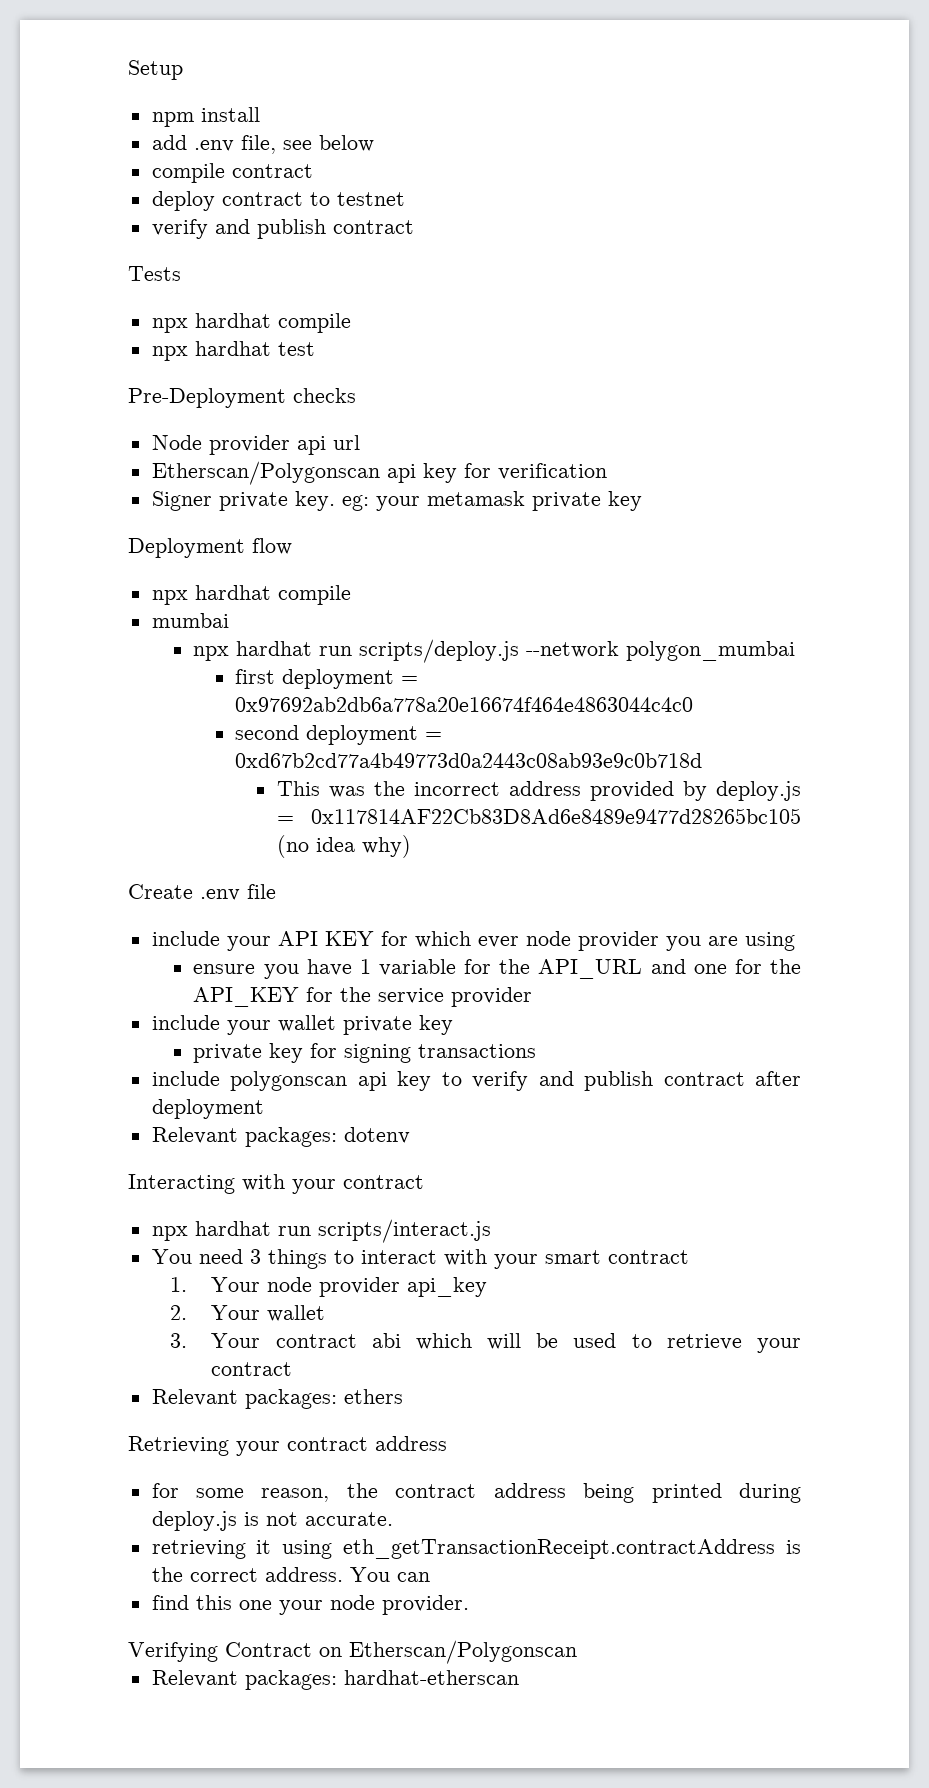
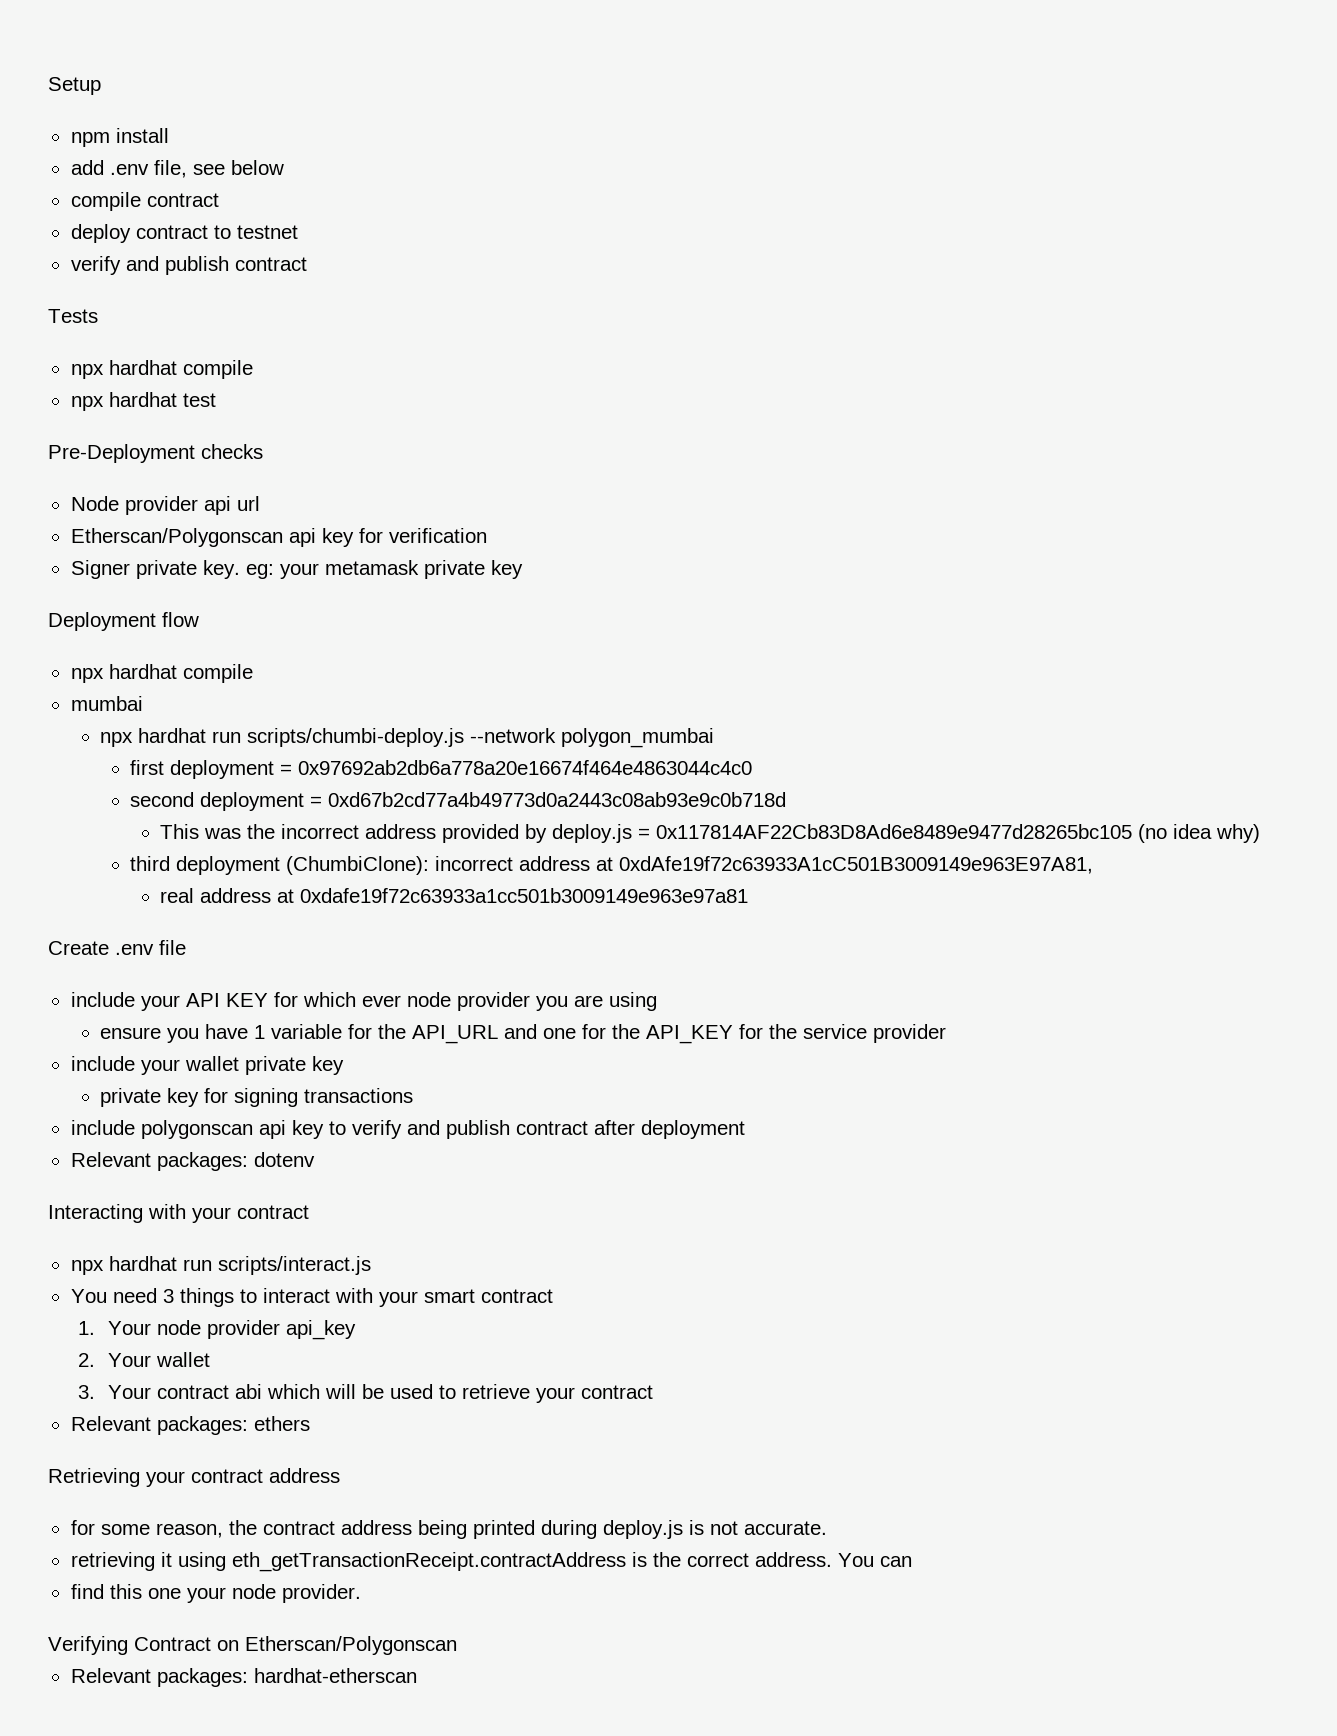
- npx hardhat run scripts/deploy.js --network polygon_mumbai
+ npx hardhat run scripts/chumbi-deploy.js --network polygon_mumbai
+ third deployment (ChumbiClone): incorrect address at 0xdAfe19f72c63933A1cC501B3009149e963E97A81,
+ real address at 0xdafe19f72c63933a1cc501b3009149e963e97a81

